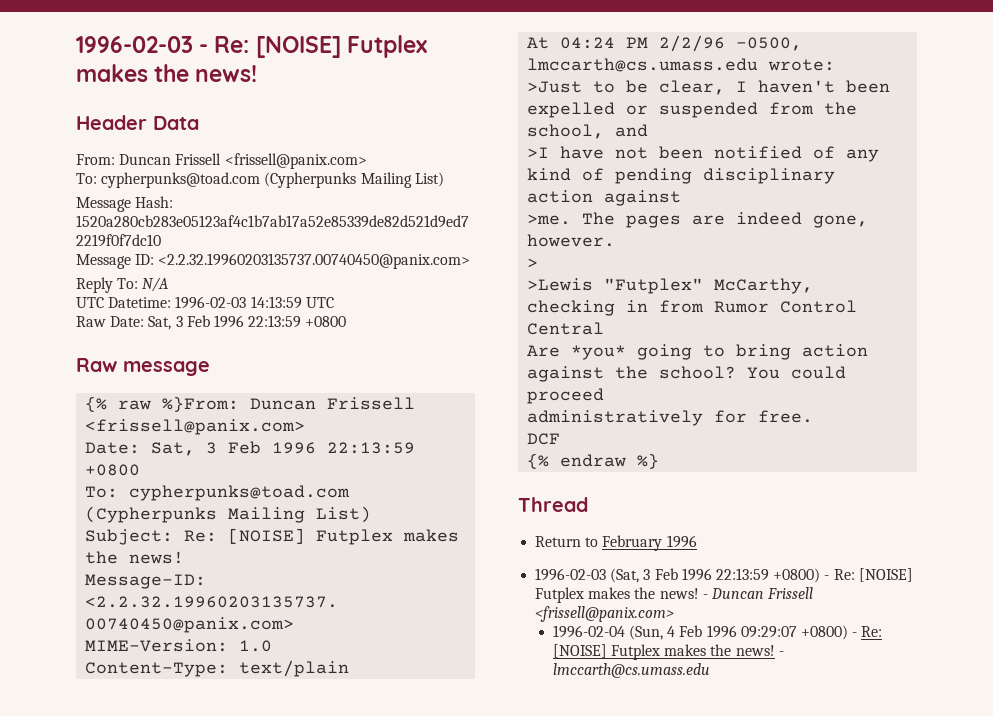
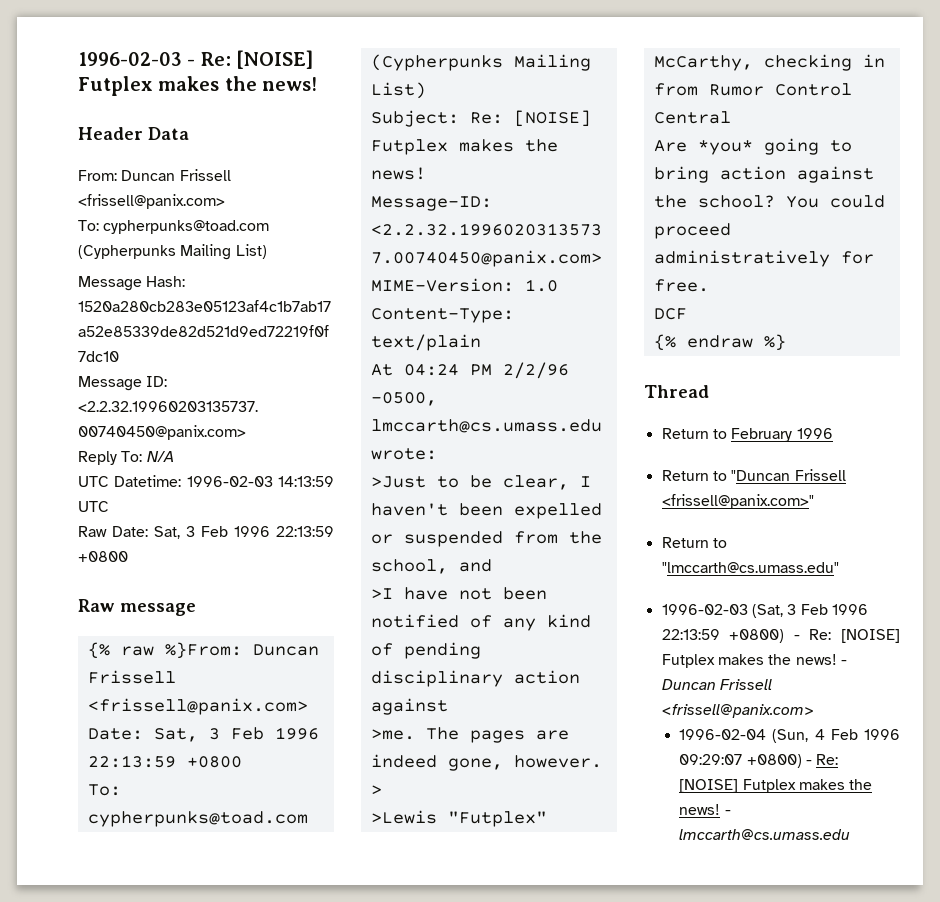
+ Return to "Duncan Frissell <frissell@panix.com>"
+ Return to "lmccarth@cs.umass.edu"

